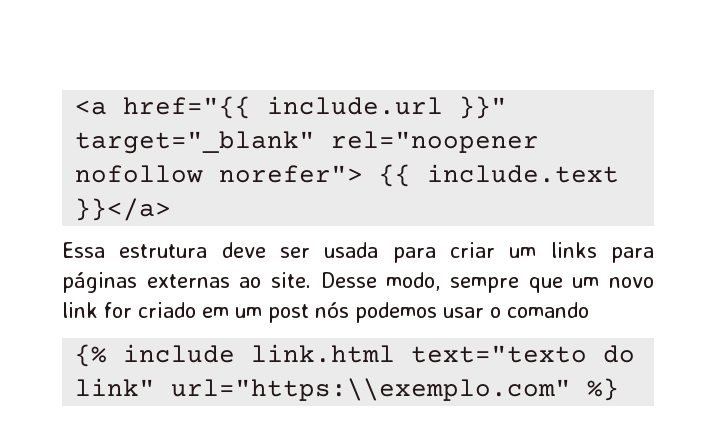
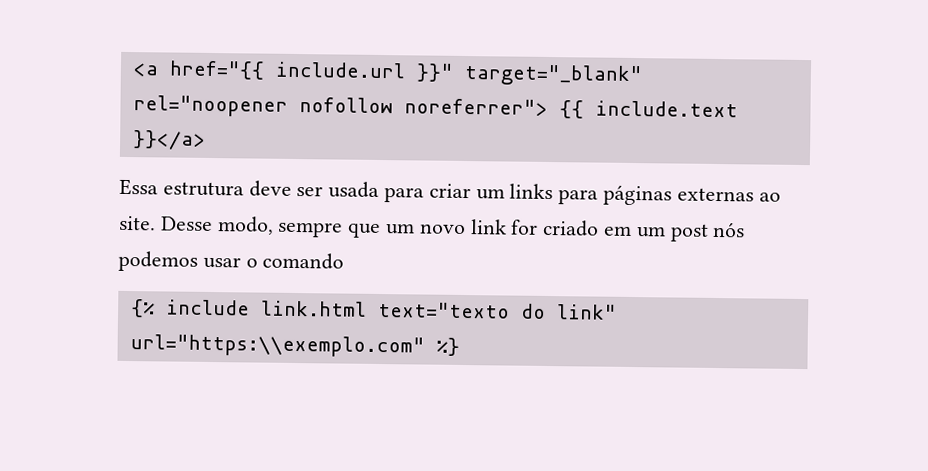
- <a href="{{ include.url }}" target="_blank" rel="noopener nofollow norefer"> {{ include.text }}</a>
+ <a href="{{ include.url }}" target="_blank" rel="noopener nofollow noreferrer"> {{ include.text }}</a>

